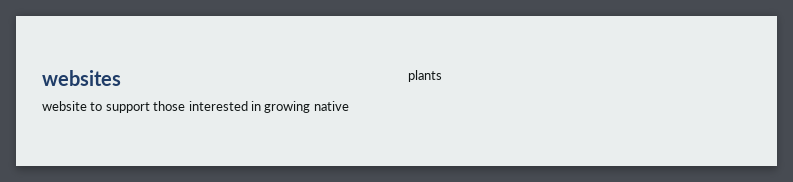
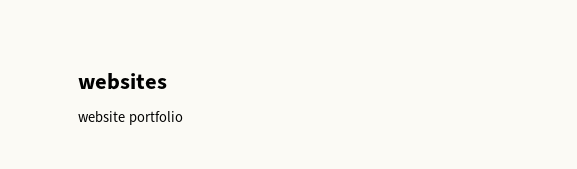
- website to support those interested in growing native plants
+ website portfolio

